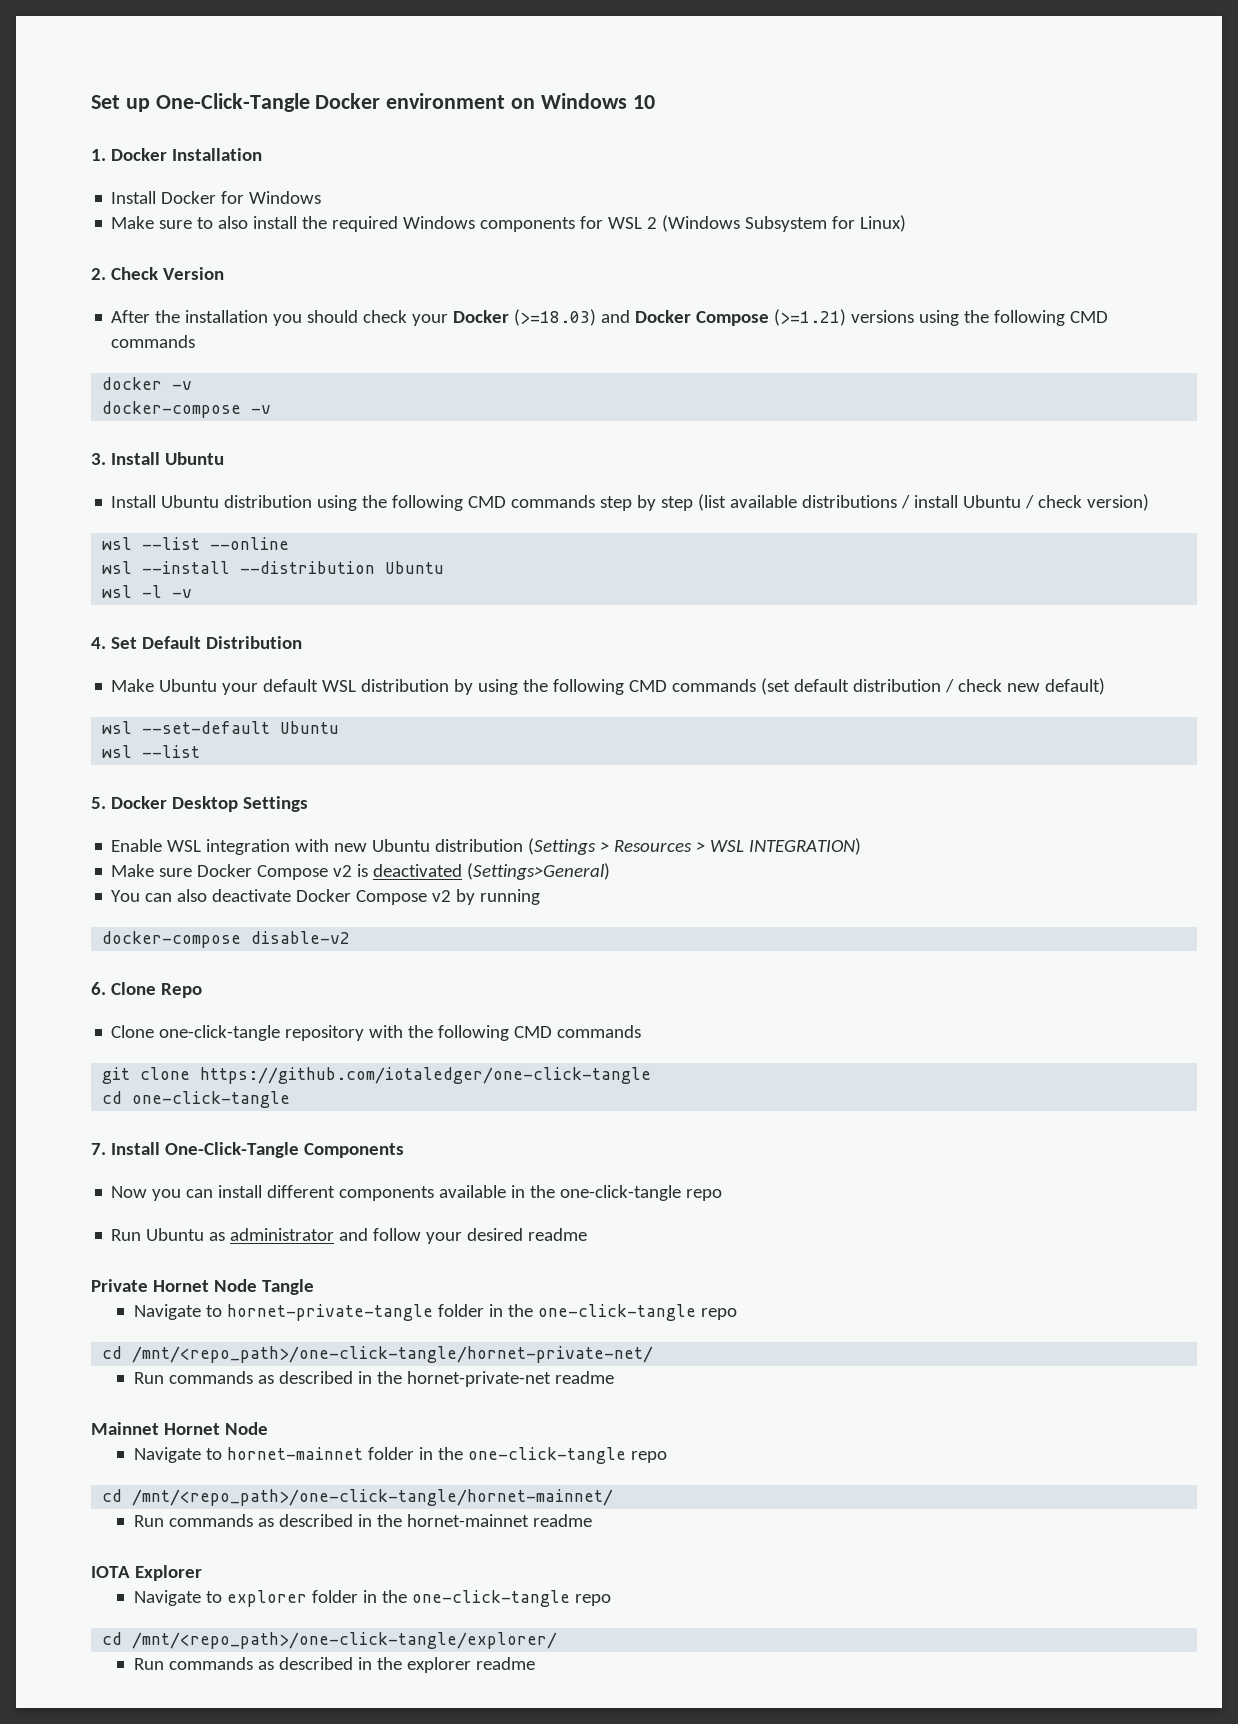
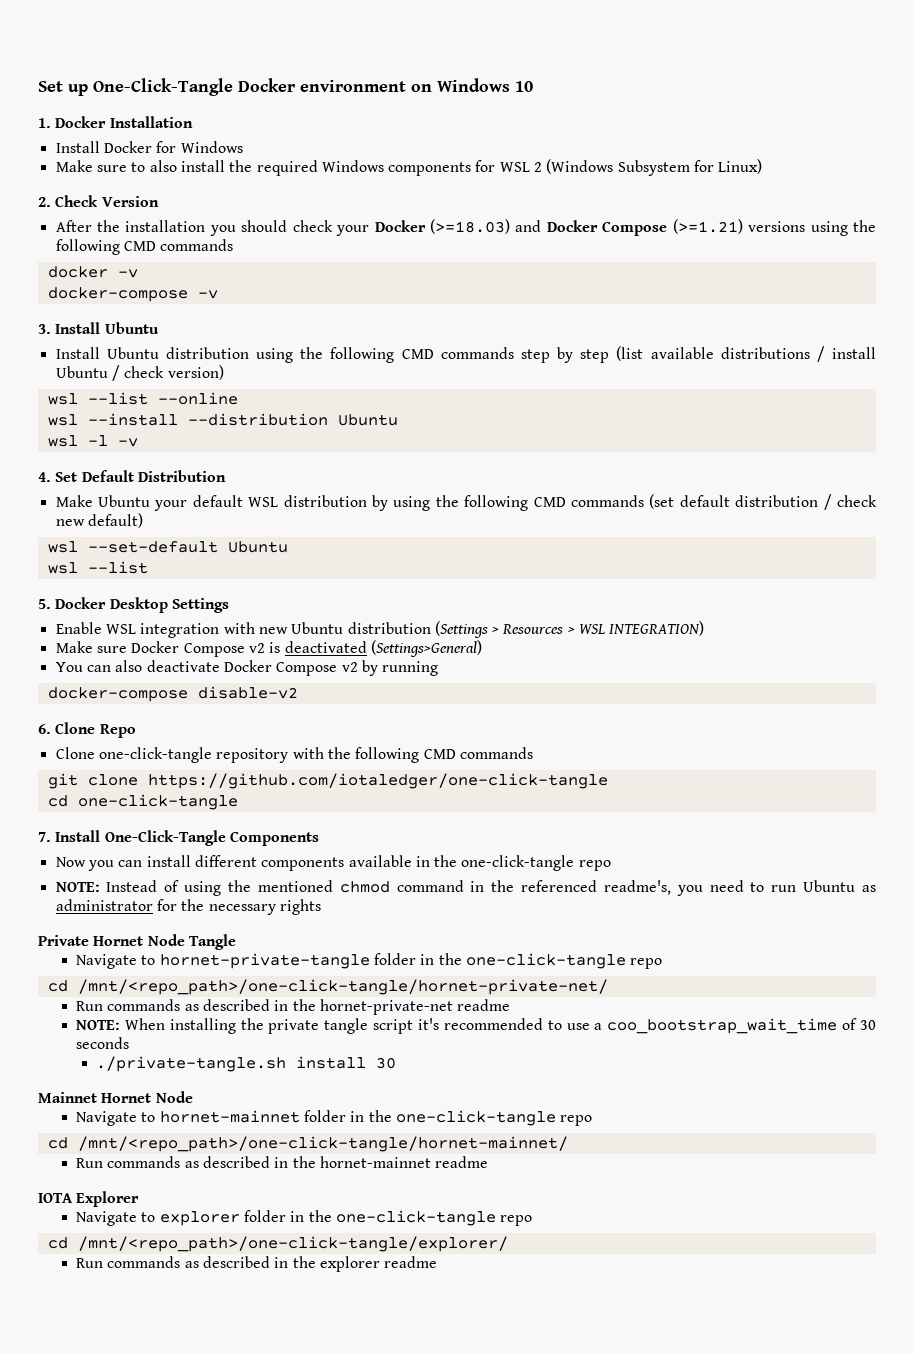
- Run Ubuntu as administrator and follow your desired readme
+ NOTE: Instead of using the mentioned chmod command in the referenced readme's, you need to run Ubuntu as administrator for the necessary rights
+ NOTE: When installing the private tangle script it's recommended to use a coo_bootstrap_wait_time of 30 seconds
+ ./private-tangle.sh install 30

